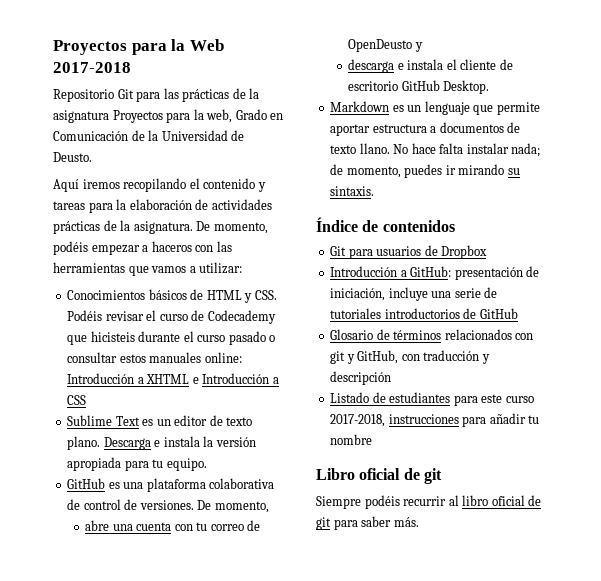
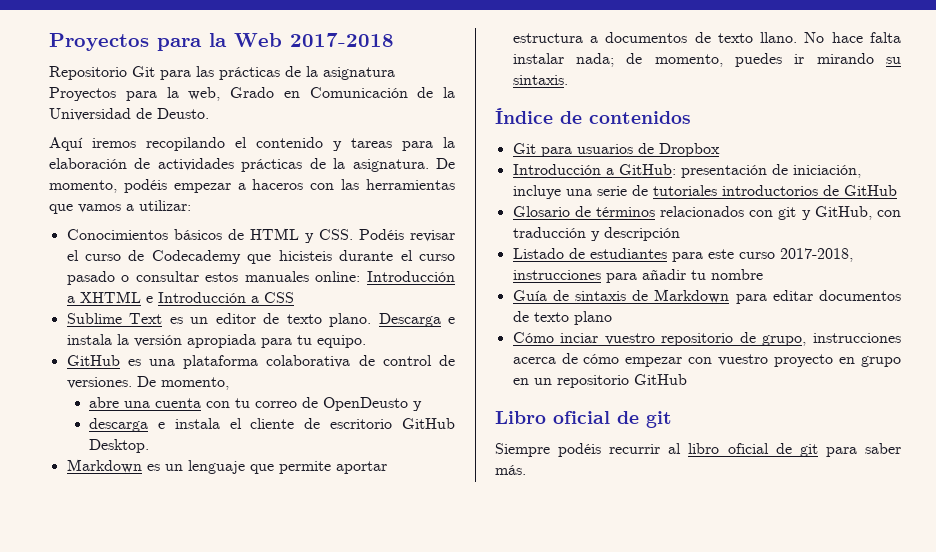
+ Guía de sintaxis de Markdown para editar documentos de texto plano
+ Cómo inciar vuestro repositorio de grupo, instrucciones acerca de cómo empezar con vuestro proyecto en grupo en un repositorio GitHub

